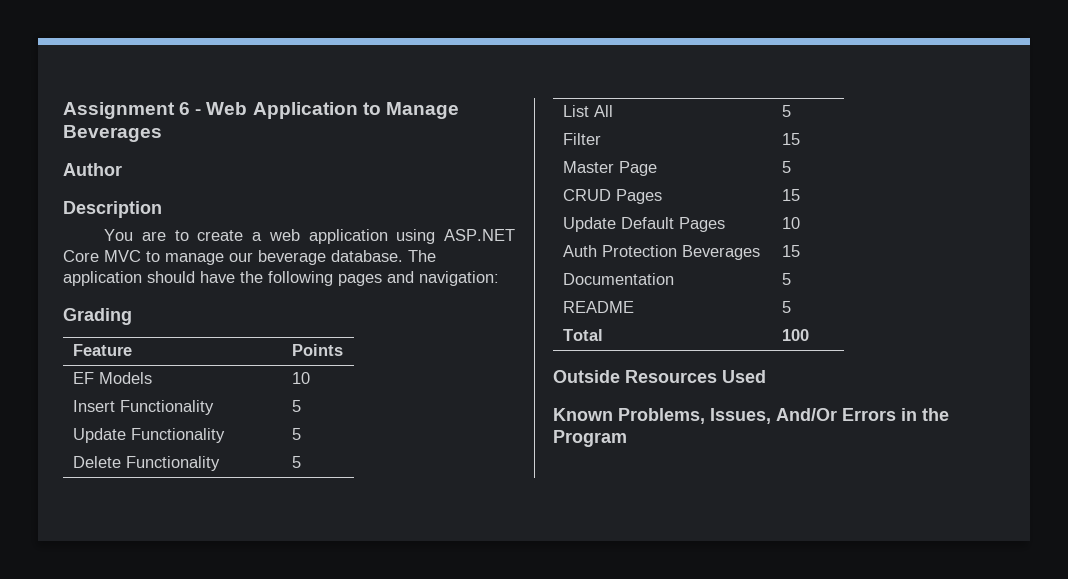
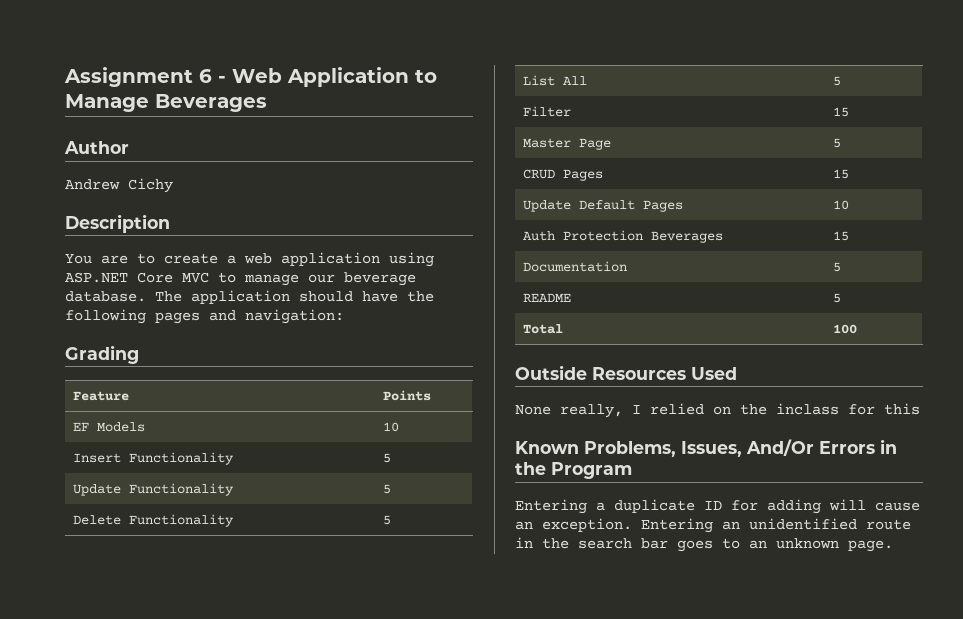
+ Andrew Cichy
+ None really, I relied on the inclass for this
+ Entering a duplicate ID for adding will cause an exception. Entering an unidentified route in the search bar goes to an unknown page.

